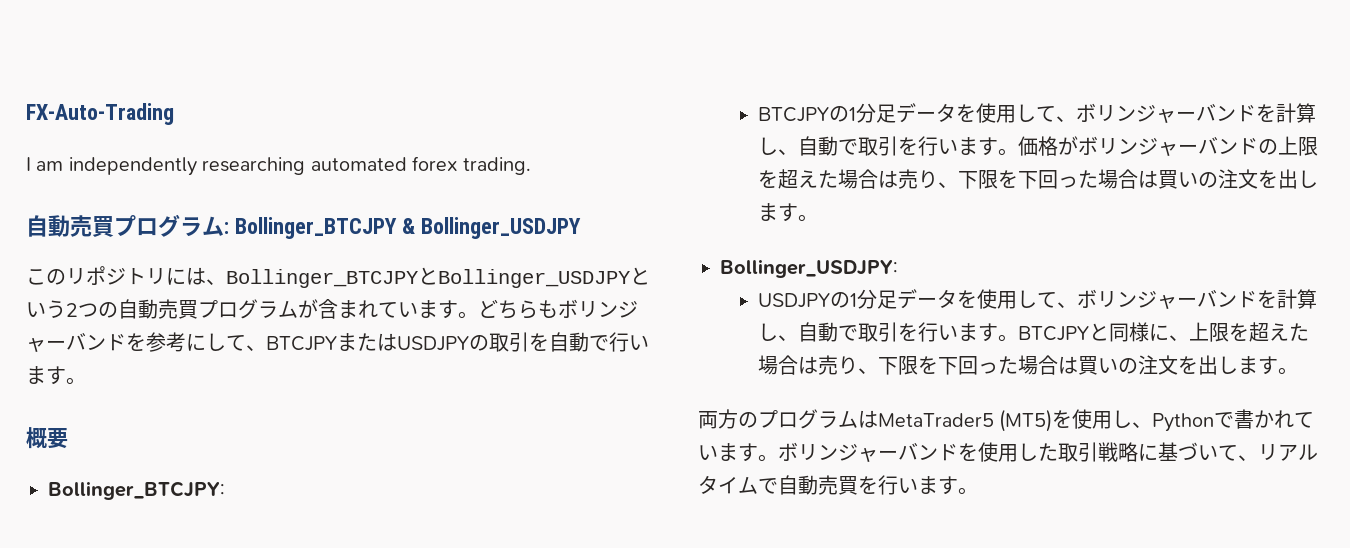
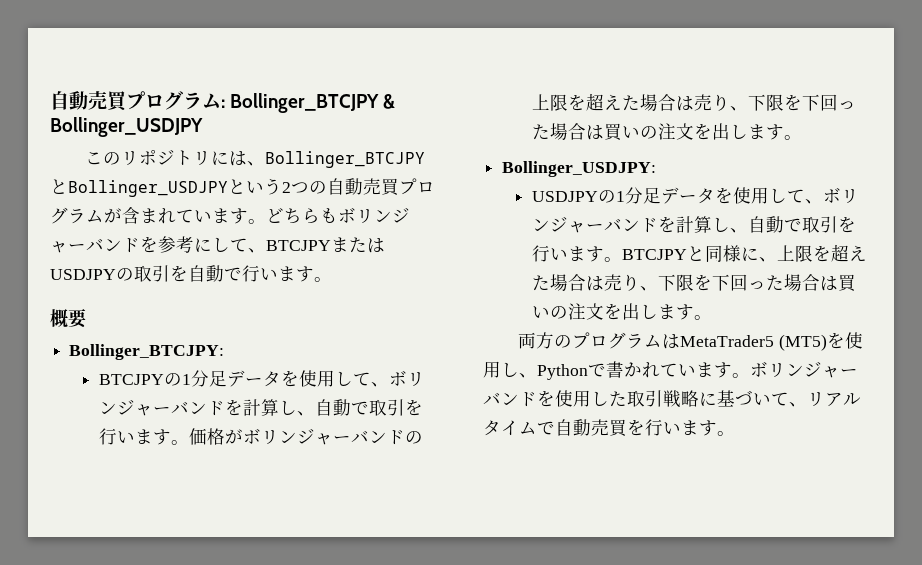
- FX-Auto-Trading
- I am independently researching automated forex trading.

